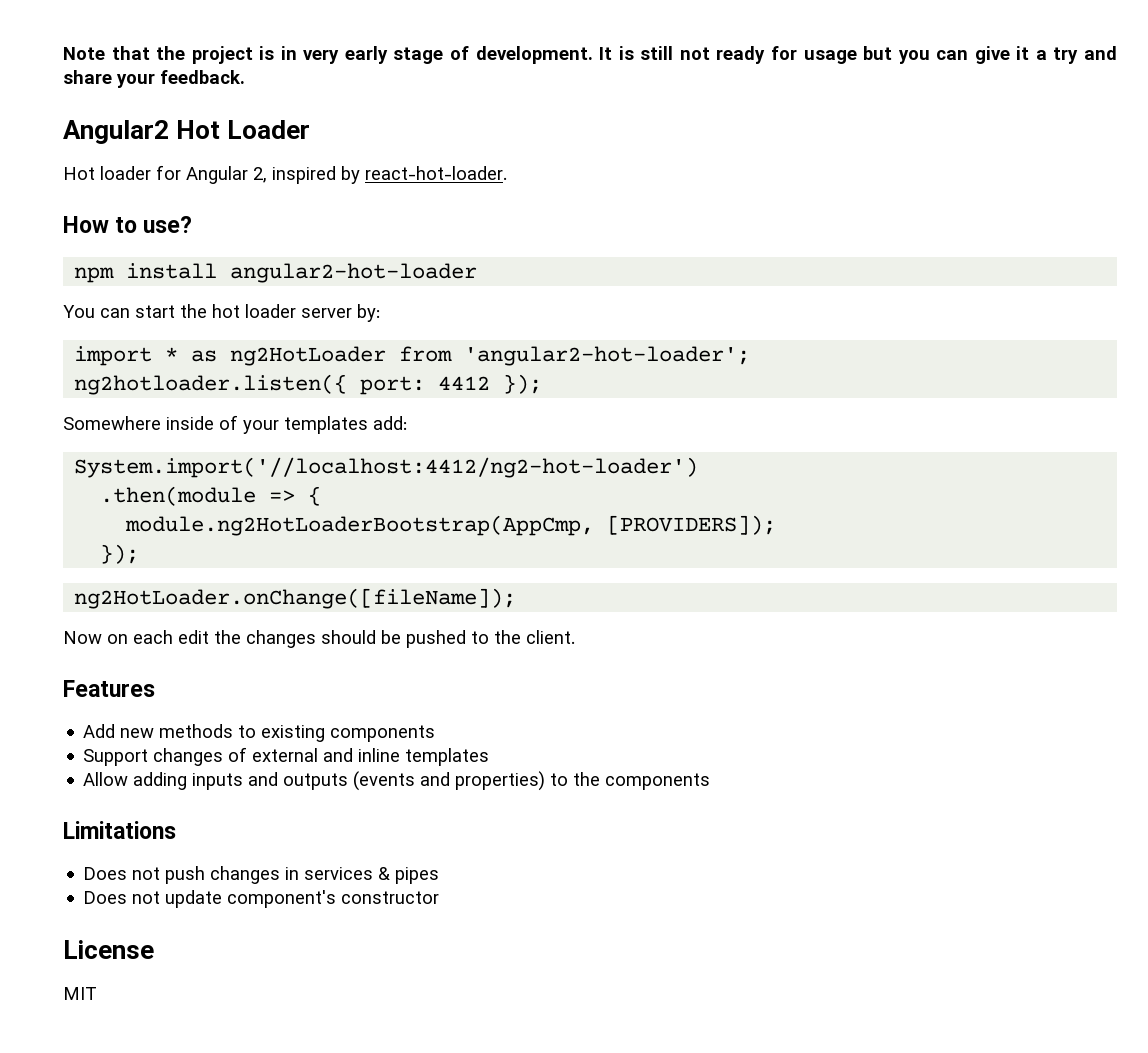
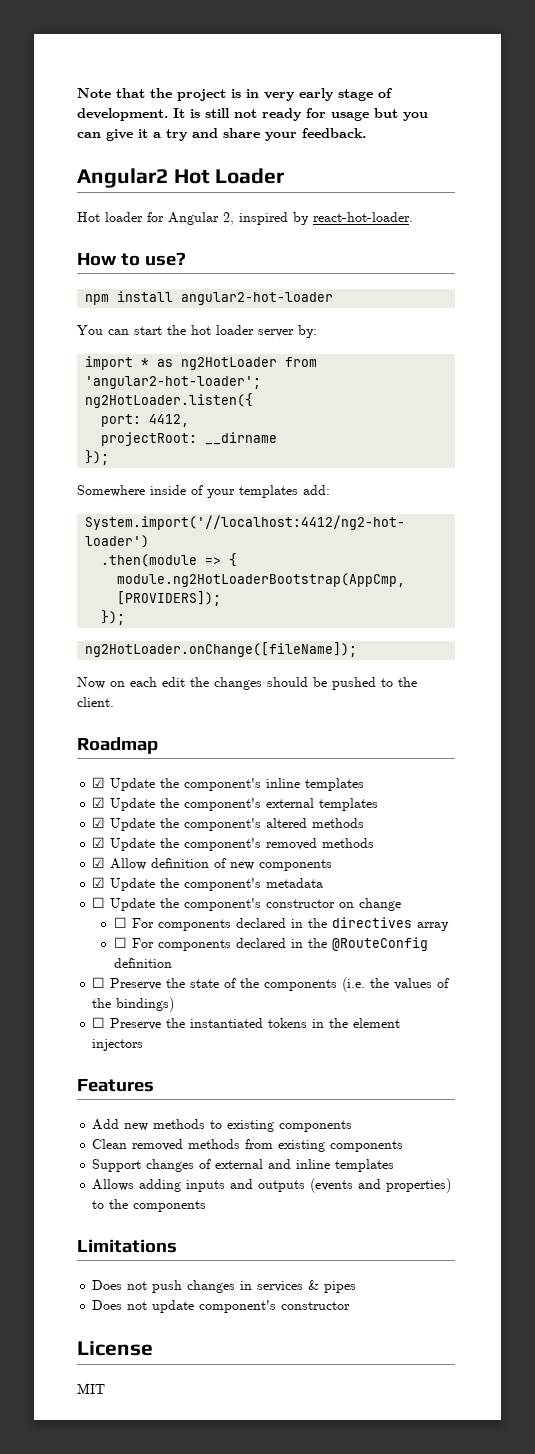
- ng2hotloader.listen({ port: 4412 });
+ ng2HotLoader.listen({
+ port: 4412,
+ projectRoot: __dirname
+ });
+ Roadmap
+ ☑ Update the component's inline templates
+ ☑ Update the component's external templates
+ ☑ Update the component's altered methods
+ ☑ Update the component's removed methods
+ ☑ Allow definition of new components
+ ☑ Update the component's metadata
+ ☐ Update the component's constructor on change
+ ☐ For components declared in the directives array
+ ☐ For components declared in the @RouteConfig definition
+ ☐ Preserve the state of the components (i.e. the values of the bindings)
+ ☐ Preserve the instantiated tokens in the element injectors
+ Clean removed methods from existing components
- Allow adding inputs and outputs (events and properties) to the components
+ Allows adding inputs and outputs (events and properties) to the components

